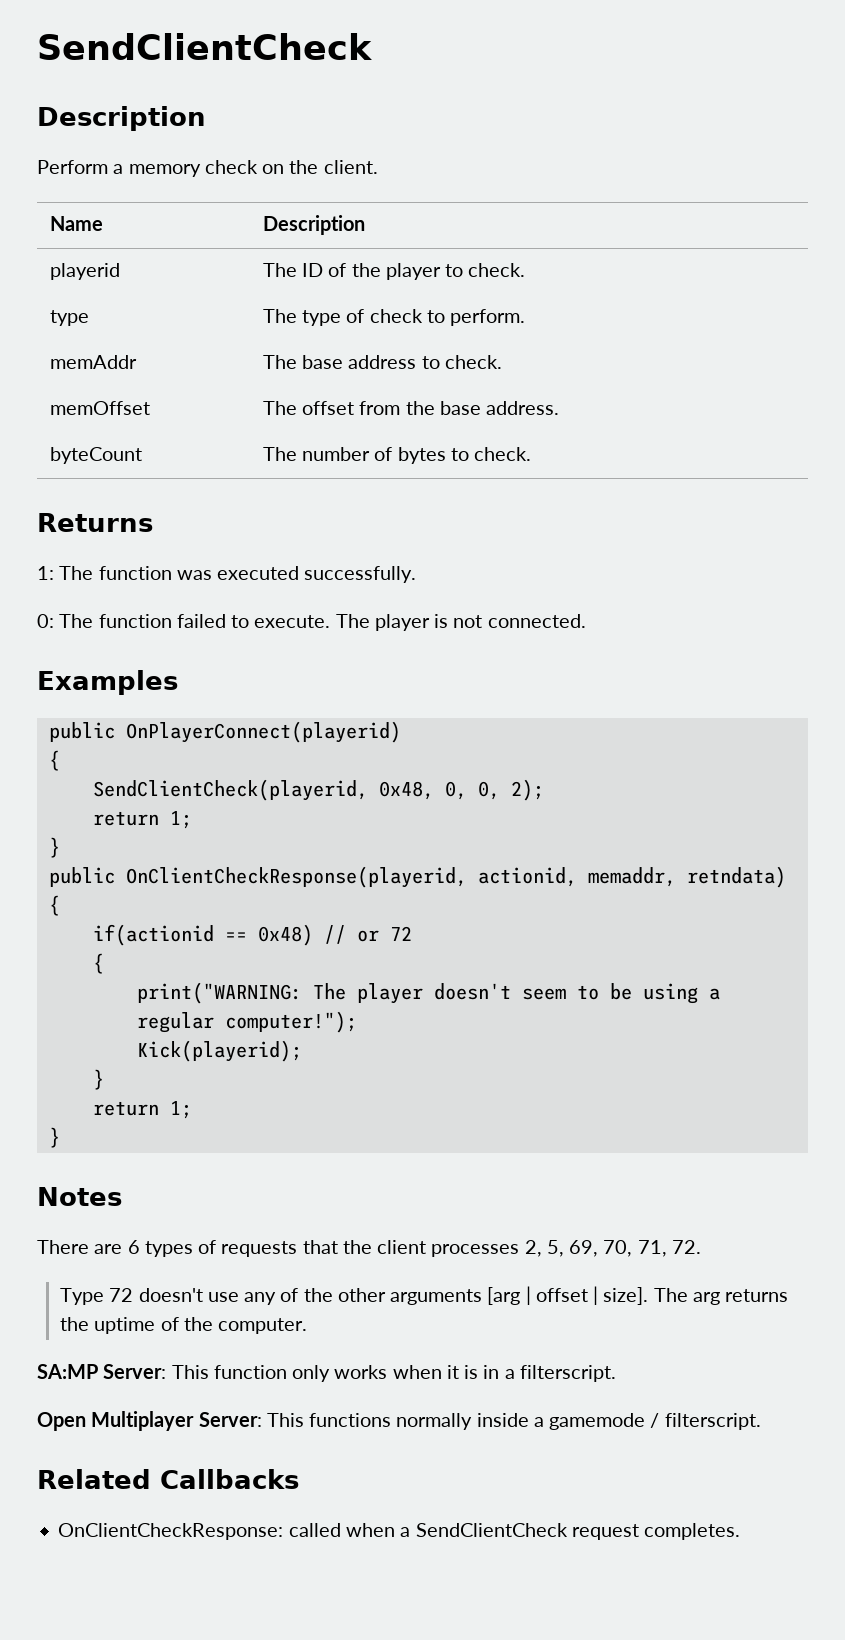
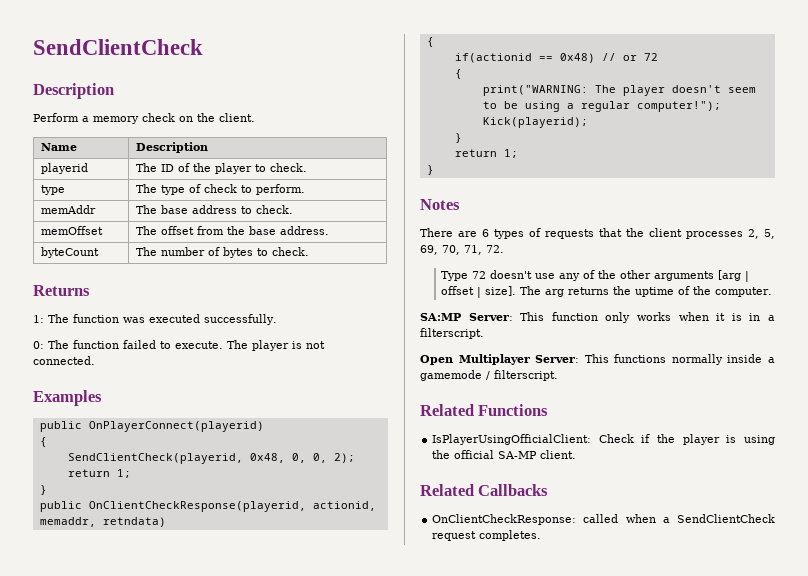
+ Related Functions
+ IsPlayerUsingOfficialClient: Check if the player is using the official SA-MP client.

